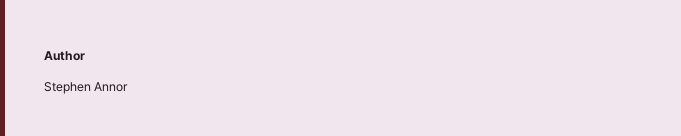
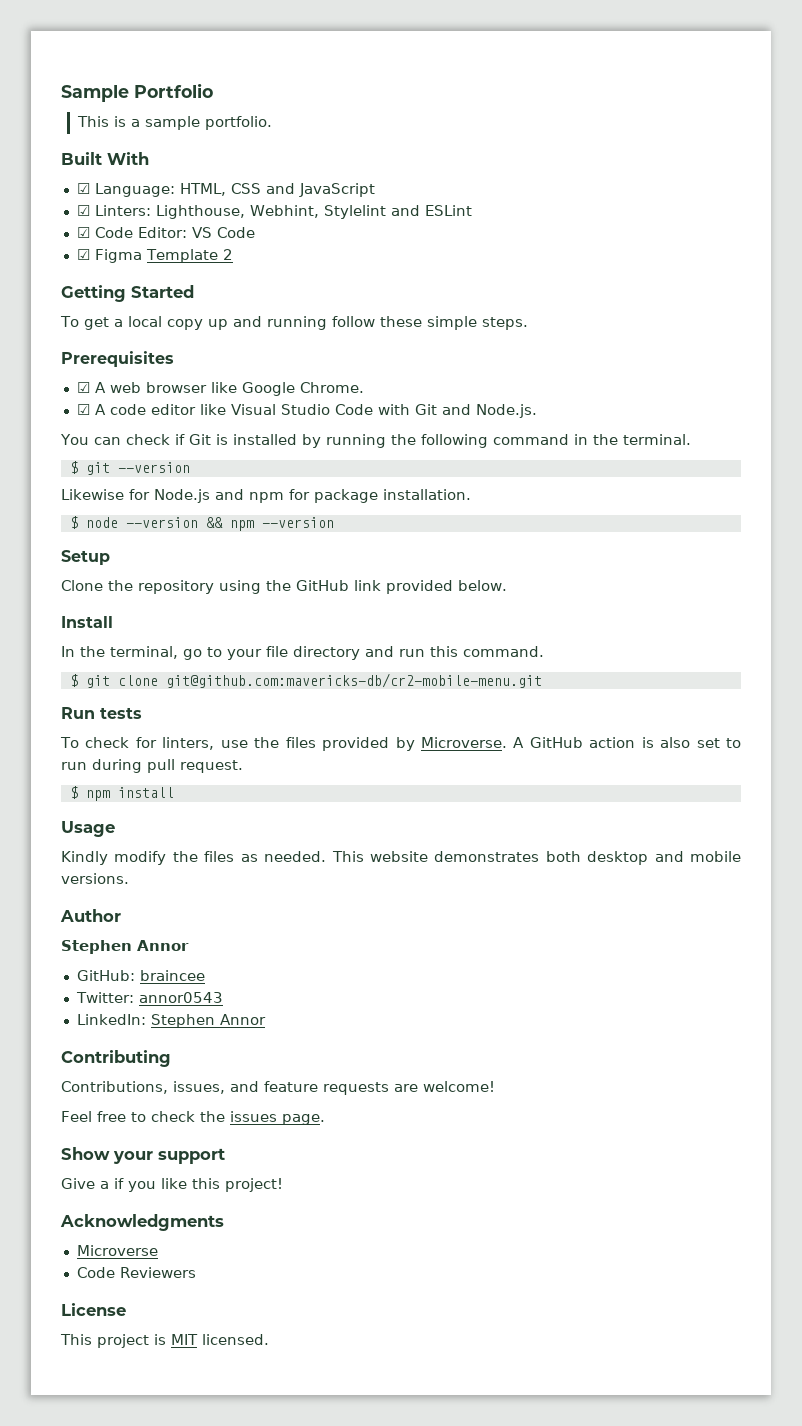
+ Sample Portfolio
+ This is a sample portfolio.
+ Built With
+ ☑ Language: HTML, CSS and JavaScript
+ ☑ Linters: Lighthouse, Webhint, Stylelint and ESLint
+ ☑ Code Editor: VS Code
+ ☑ Figma Template 2
+ Getting Started
+ To get a local copy up and running follow these simple steps.
+ Prerequisites
+ ☑ A web browser like Google Chrome.
+ ☑ A code editor like Visual Studio Code with Git and Node.js.
+ You can check if Git is installed by running the following command in the terminal.
+ $ git --version
+ Likewise for Node.js and npm for package installation.
+ $ node --version && npm --version
+ Setup
+ Clone the repository using the GitHub link provided below.
+ Install
+ In the terminal, go to your file directory and run this command.
+ $ git clone git@github.com:mavericks-db/cr2-mobile-menu.git
+ Run tests
+ To check for linters, use the files provided by Microverse. A GitHub action is also set to run during pull request.
+ $ npm install
+ Usage
+ Kindly modify the files as needed. This website demonstrates both desktop and mobile versions.
  Author
  Stephen Annor
+ GitHub: braincee
+ Twitter: annor0543
+ LinkedIn: Stephen Annor
+ Contributing
+ Contributions, issues, and feature requests are welcome!
+ Feel free to check the issues page.
+ Show your support
+ Give a if you like this project!
+ Acknowledgments
+ Microverse
+ Code Reviewers
+ License
+ This project is MIT licensed.

